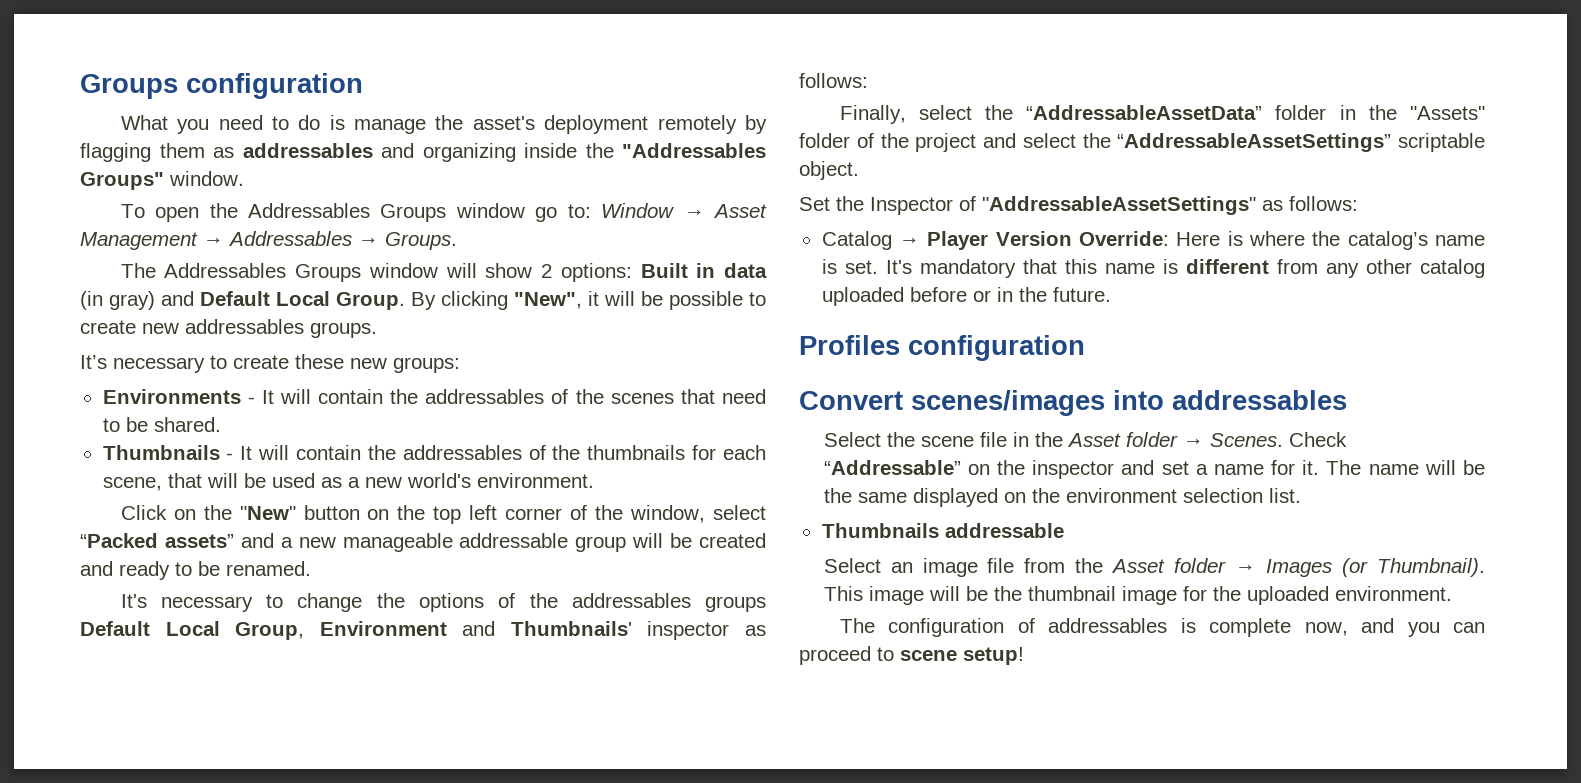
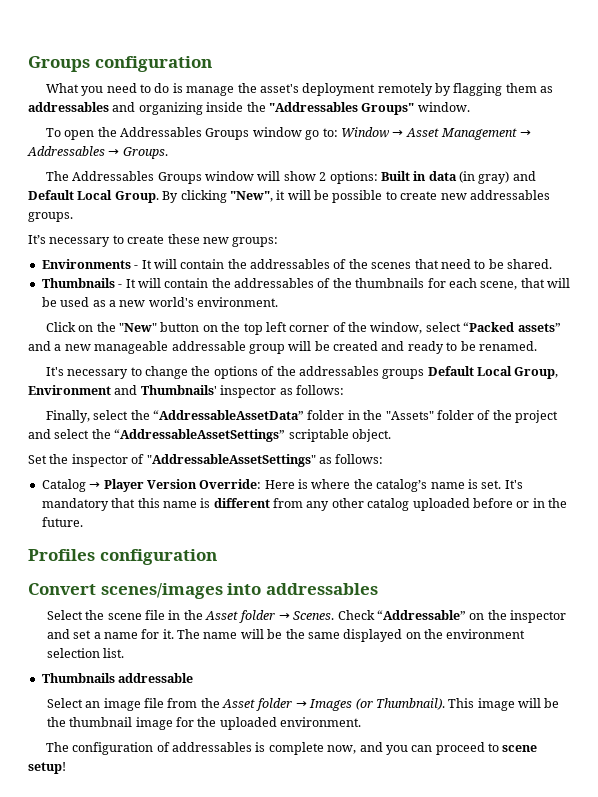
- Set the Inspector of "AddressableAssetSettings" as follows:
+ Set the inspector of "AddressableAssetSettings" as follows:

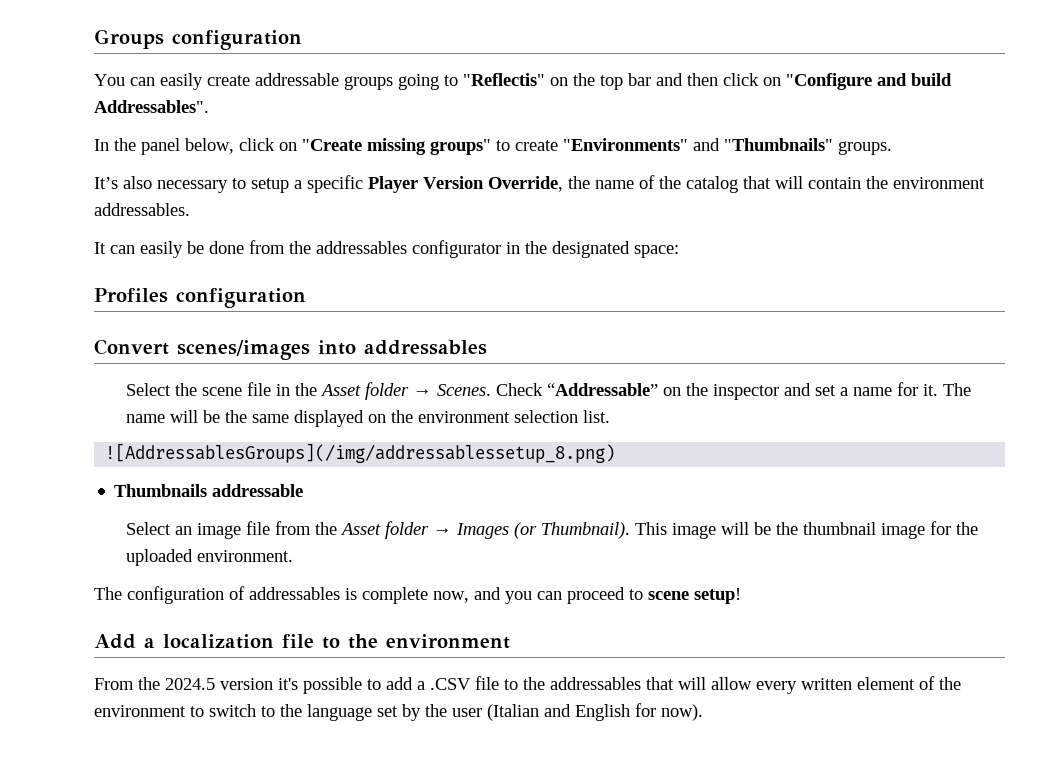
- What you need to do is manage the asset's deployment remotely by flagging them as addressables and organizing inside the "Addressables Groups" window.
- To open the Addressables Groups window go to: Window → Asset Management → Addressables → Groups.
- The Addressables Groups window will show 2 options: Built in data (in gray) and Default Local Group. By clicking "New", it will be possible to create new addressables groups.
+ You can easily create addressable groups going to "Reflectis" on the top bar and then click on "Configure and build Addressables".
+ In the panel below, click on "Create missing groups" to create "Environments" and "Thumbnails" groups.
- It’s necessary to create these new groups:
- Environments - It will contain the addressables of the scenes that need to be shared.
- Thumbnails - It will contain the addressables of the thumbnails for each scene, that will be used as a new world's environment.
- Click on the "New" button on the top left corner of the window, select “Packed assets” and a new manageable addressable group will be created and ready to be renamed.
- It's necessary to change the options of the addressables groups Default Local Group, Environment and Thumbnails' inspector as follows:
- Finally, select the “AddressableAssetData” folder in the "Assets" folder of the project and select the “AddressableAssetSettings” scriptable object.
- Set the inspector of "AddressableAssetSettings" as follows:
- Catalog → Player Version Override: Here is where the catalog’s name is set. It's mandatory that this name is different from any other catalog uploaded before or in the future.
+ It’s also necessary to setup a specific Player Version Override, the name of the catalog that will contain the environment addressables.
+ It can easily be done from the addressables configurator in the designated space:
+ ![AddressablesGroups](/img/addressablessetup_8.png)
+ Add a localization file to the environment
+ From the 2024.5 version it's possible to add a .CSV file to the addressables that will allow every written element of the environment to switch to the language set by the user (Italian and English for now).

